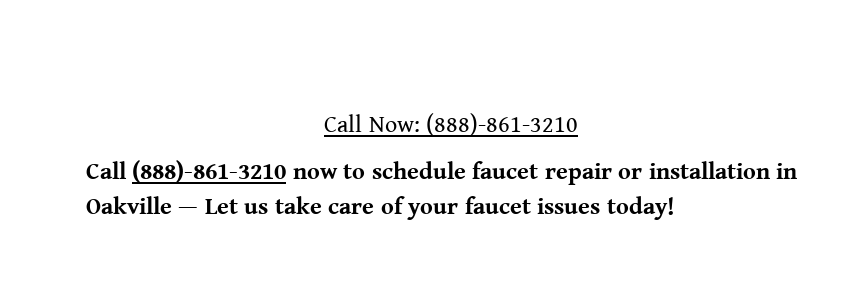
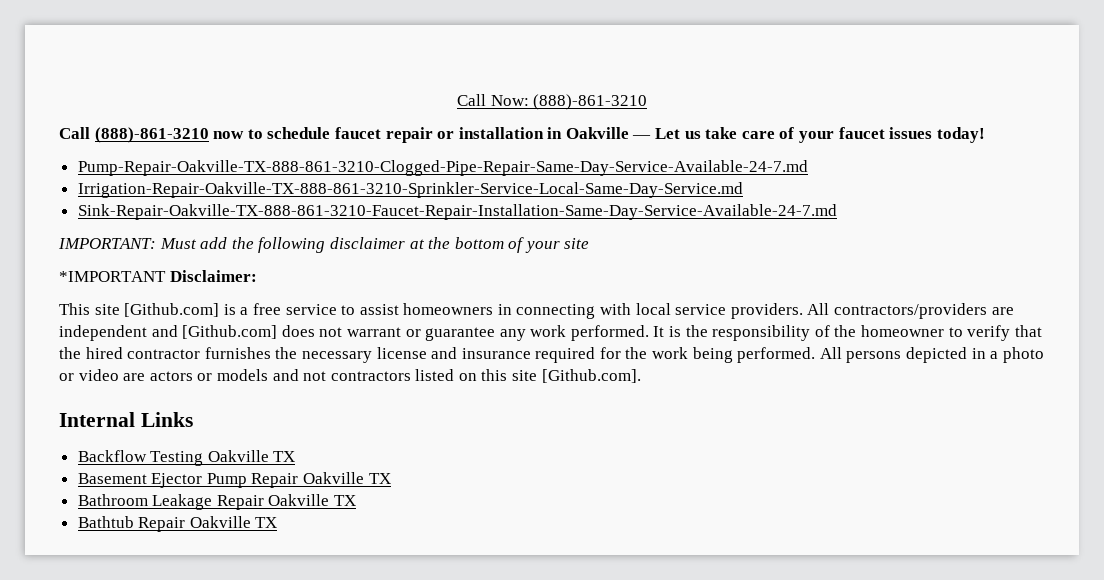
+ Pump-Repair-Oakville-TX-888-861-3210-Clogged-Pipe-Repair-Same-Day-Service-Available-24-7.md
+ Irrigation-Repair-Oakville-TX-888-861-3210-Sprinkler-Service-Local-Same-Day-Service.md
+ Sink-Repair-Oakville-TX-888-861-3210-Faucet-Repair-Installation-Same-Day-Service-Available-24-7.md
+ IMPORTANT: Must add the following disclaimer at the bottom of your site
+ *IMPORTANT Disclaimer:
+ This site [Github.com] is a free service to assist homeowners in connecting with local service providers. All contractors/providers are independent and [Github.com] does not warrant or guarantee any work performed. It is the responsibility of the homeowner to verify that the hired contractor furnishes the necessary license and insurance required for the work being performed. All persons depicted in a photo or video are actors or models and not contractors listed on this site [Github.com].
+ Internal Links
+ Backflow Testing Oakville TX
+ Basement Ejector Pump Repair Oakville TX
+ Bathroom Leakage Repair Oakville TX
+ Bathtub Repair Oakville TX

